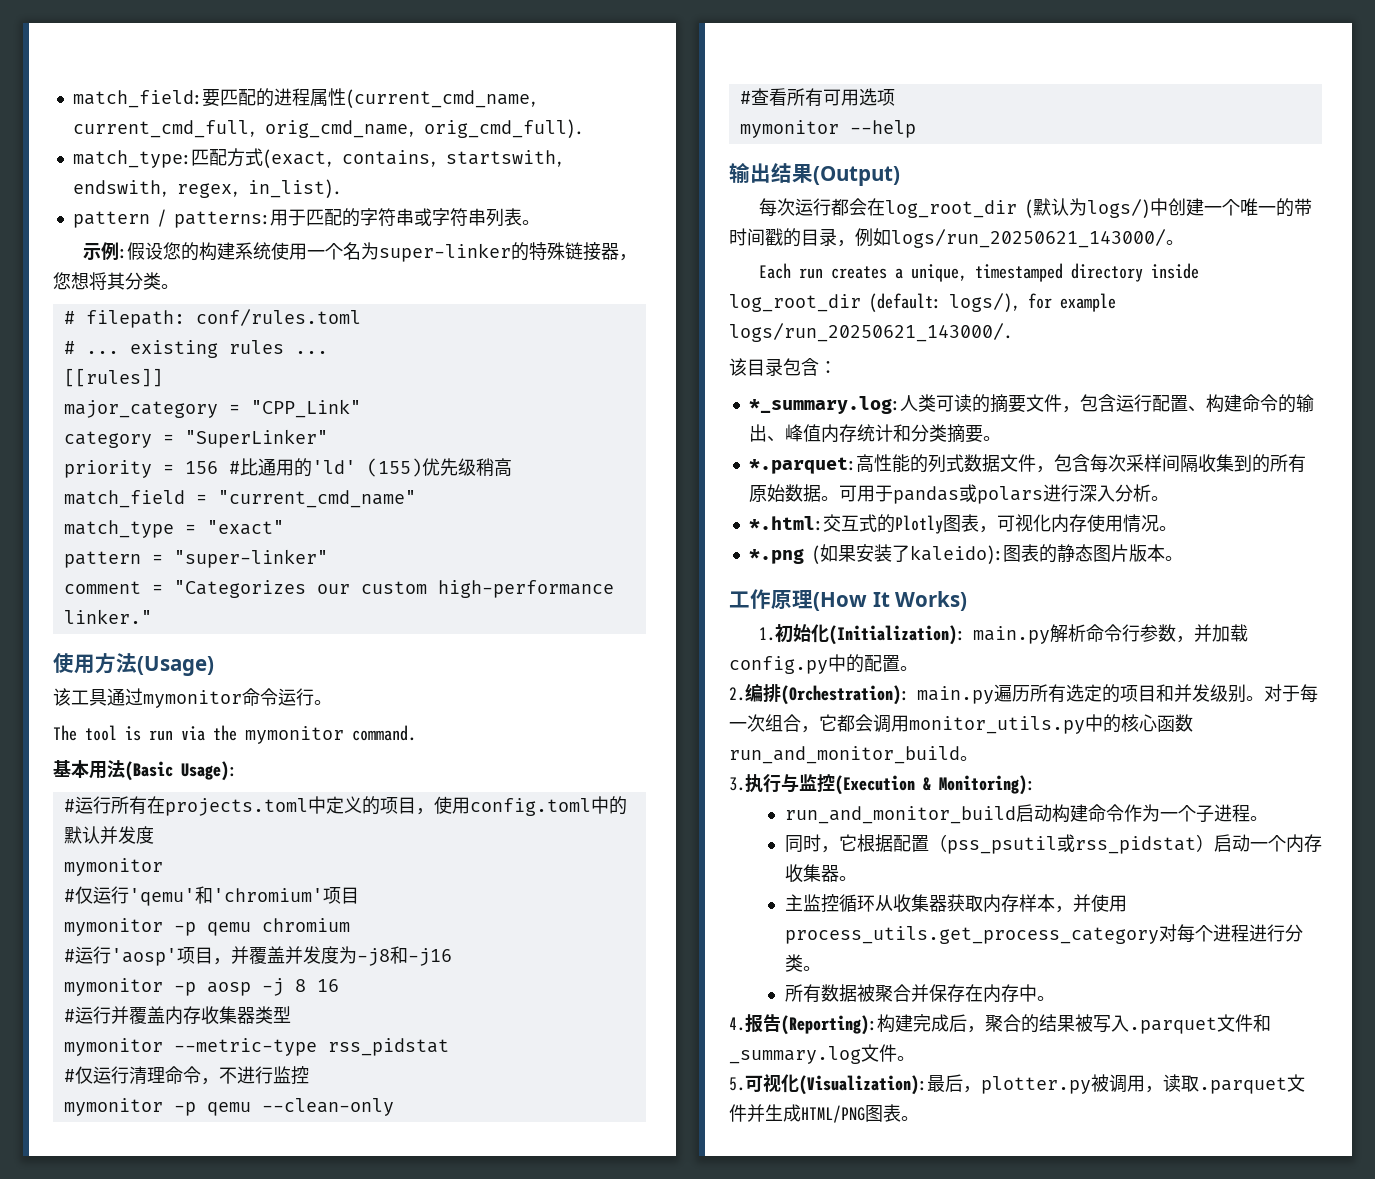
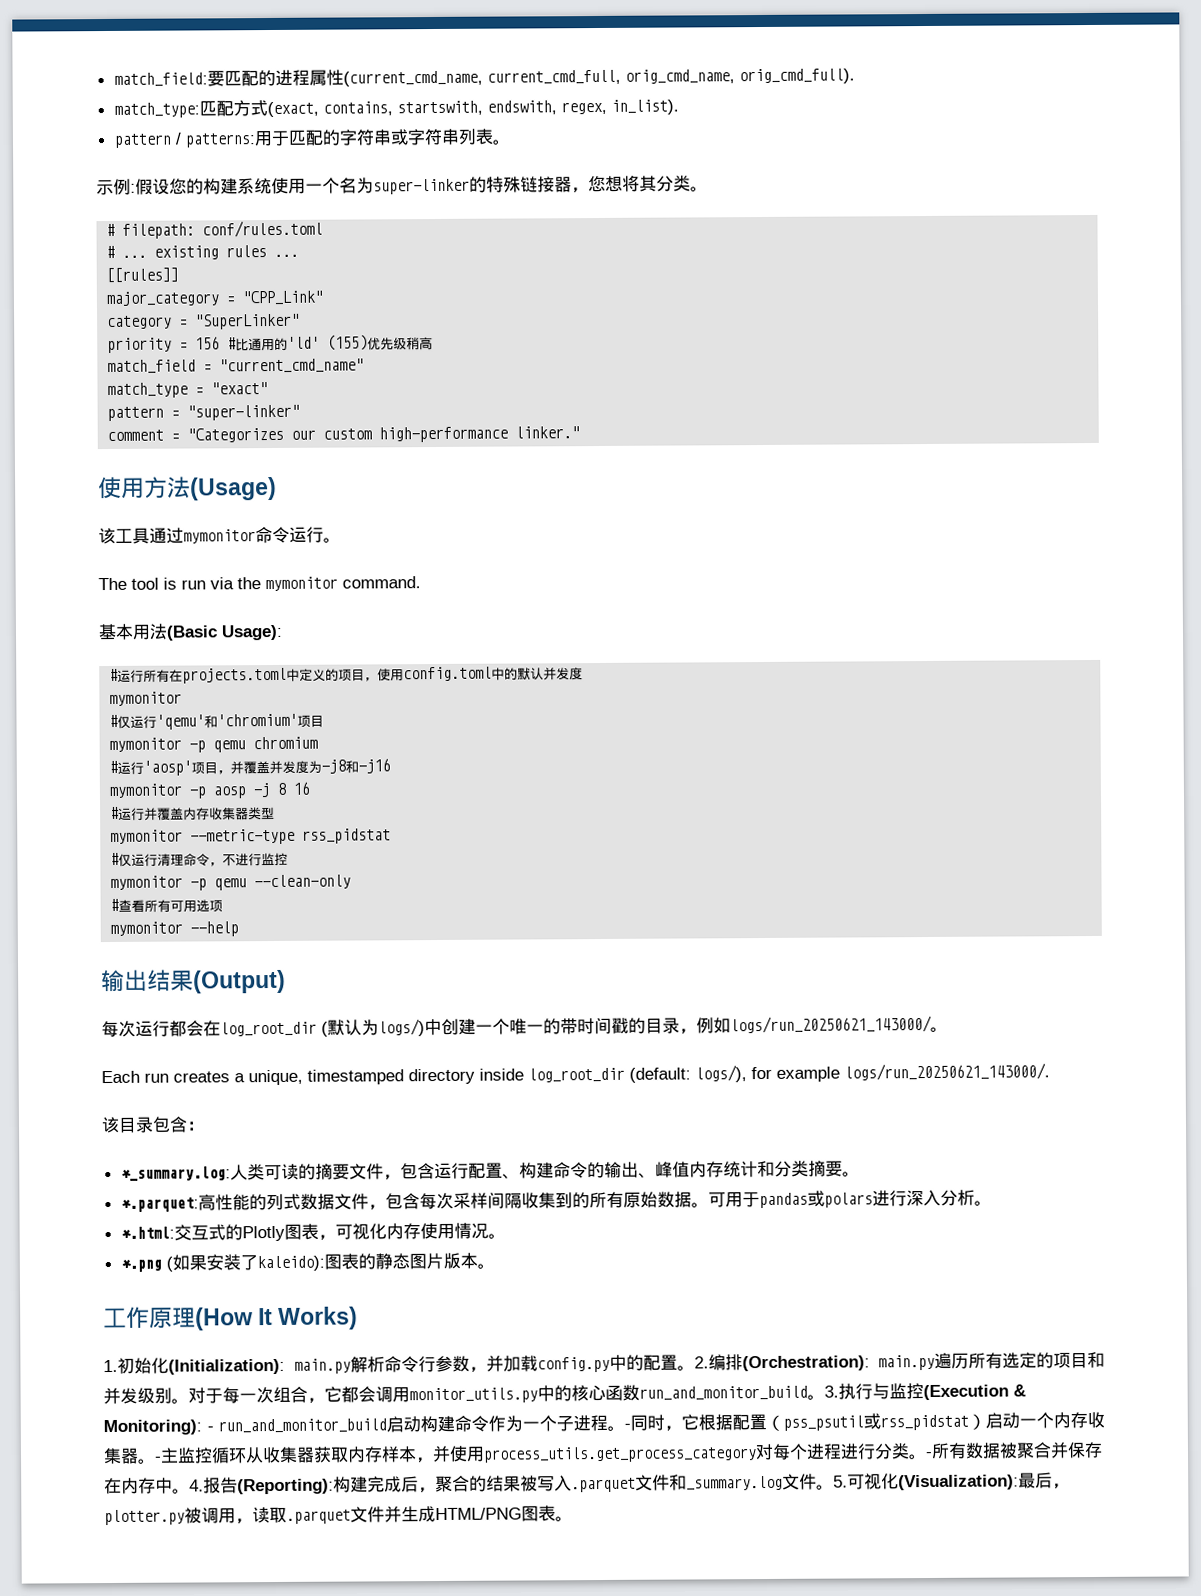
- 1.初始化(Initialization): main.py解析命令行参数，并加载config.py中的配置。
- 2.编排(Orchestration): main.py遍历所有选定的项目和并发级别。
+ 1.初始化(Initialization): main.py解析命令行参数，并加载config.py中的配置。2.编排(Orchestration): main.py遍历所有选定的项目和并发级别。
- 对于每一次组合，它都会调用monitor_utils.py中的核心函数run_and_monitor_build。
- 3.执行与监控(Execution & Monitoring):
- run_and_monitor_build启动构建命令作为一个子进程。
- 同时，它根据配置（pss_psutil或rss_pidstat）启动一个内存收集器。
- 主监控循环从收集器获取内存样本，并使用process_utils.get_process_category对每个进程进行分类。
- 所有数据被聚合并保存在内存中。
- 4.报告(Reporting):
+ 对于每一次组合，它都会调用monitor_utils.py中的核心函数run_and_monitor_build。3.执行与监控(Execution & Monitoring): - run_and_monitor_build启动构建命令作为一个子进程。-同时，它根据配置（pss_psutil或rss_pidstat）启动一个内存收集器。-主监控循环从收集器获取内存样本，并使用process_utils.get_process_category对每个进程进行分类。-所有数据被聚合并保存在内存中。4.报告(Reporting):
- 构建完成后，聚合的结果被写入.parquet文件和_summary.log文件。
- 5.可视化(Visualization):
+ 构建完成后，聚合的结果被写入.parquet文件和_summary.log文件。5.可视化(Visualization):

